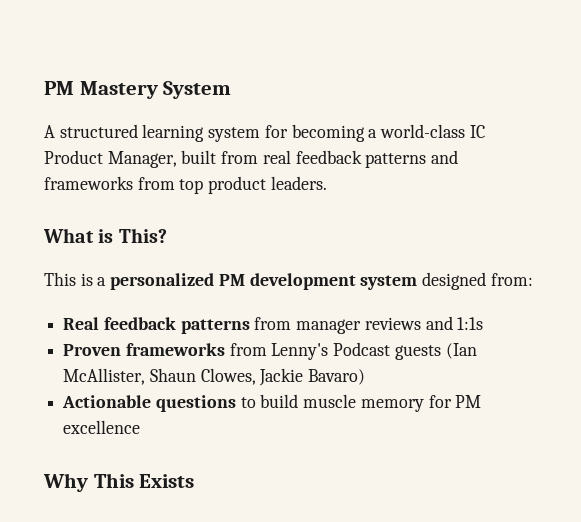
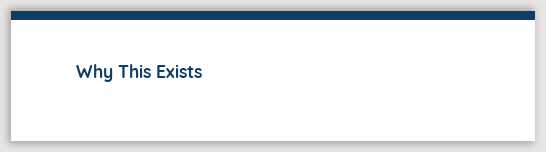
- PM Mastery System
- A structured learning system for becoming a world-class IC Product Manager, built from real feedback patterns and frameworks from top product leaders.
- What is This?
- This is a personalized PM development system designed from:
- Real feedback patterns from manager reviews and 1:1s
- Proven frameworks from Lenny's Podcast guests (Ian McAllister, Shaun Clowes, Jackie Bavaro)
- Actionable questions to build muscle memory for PM excellence

